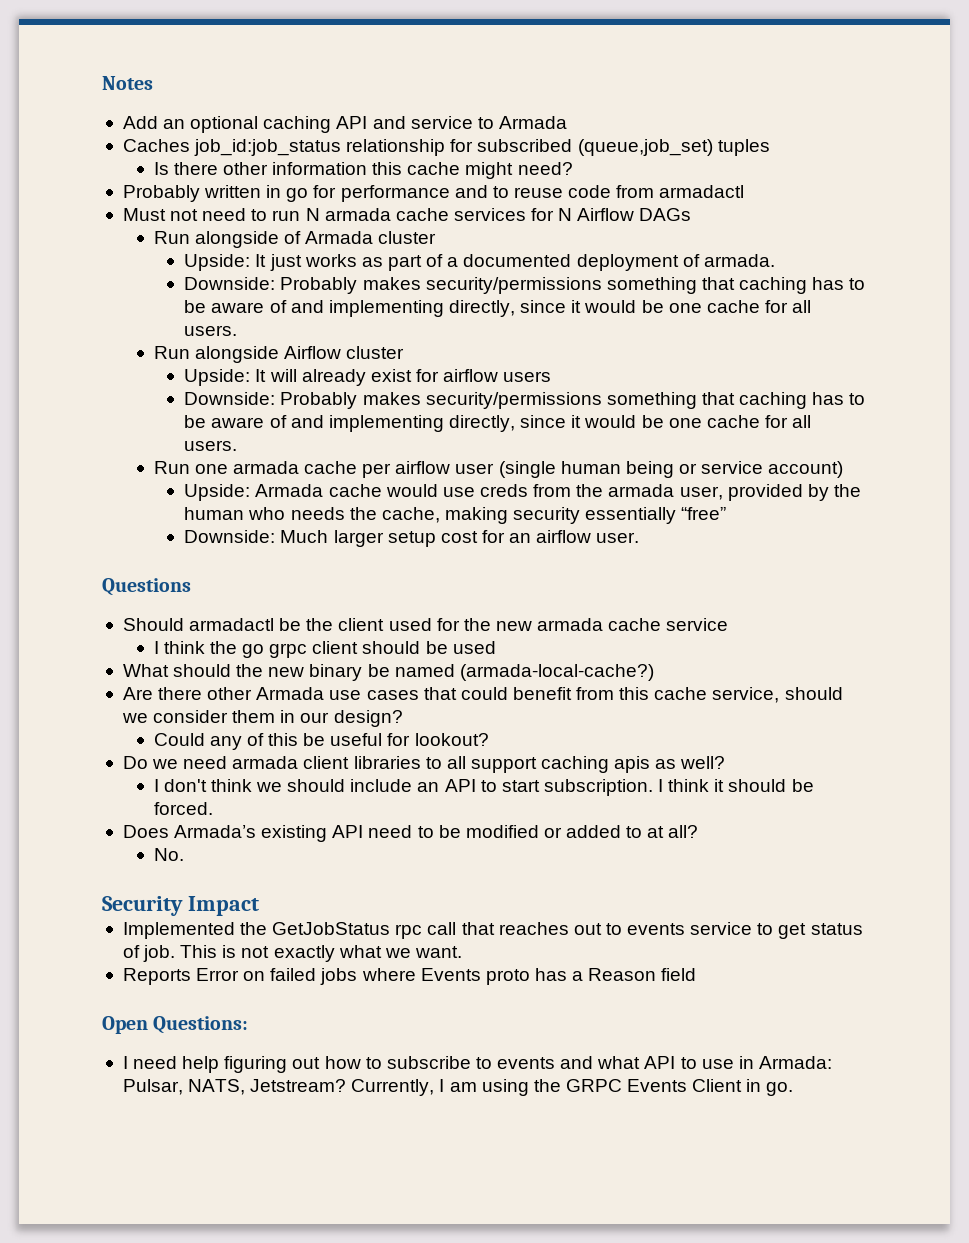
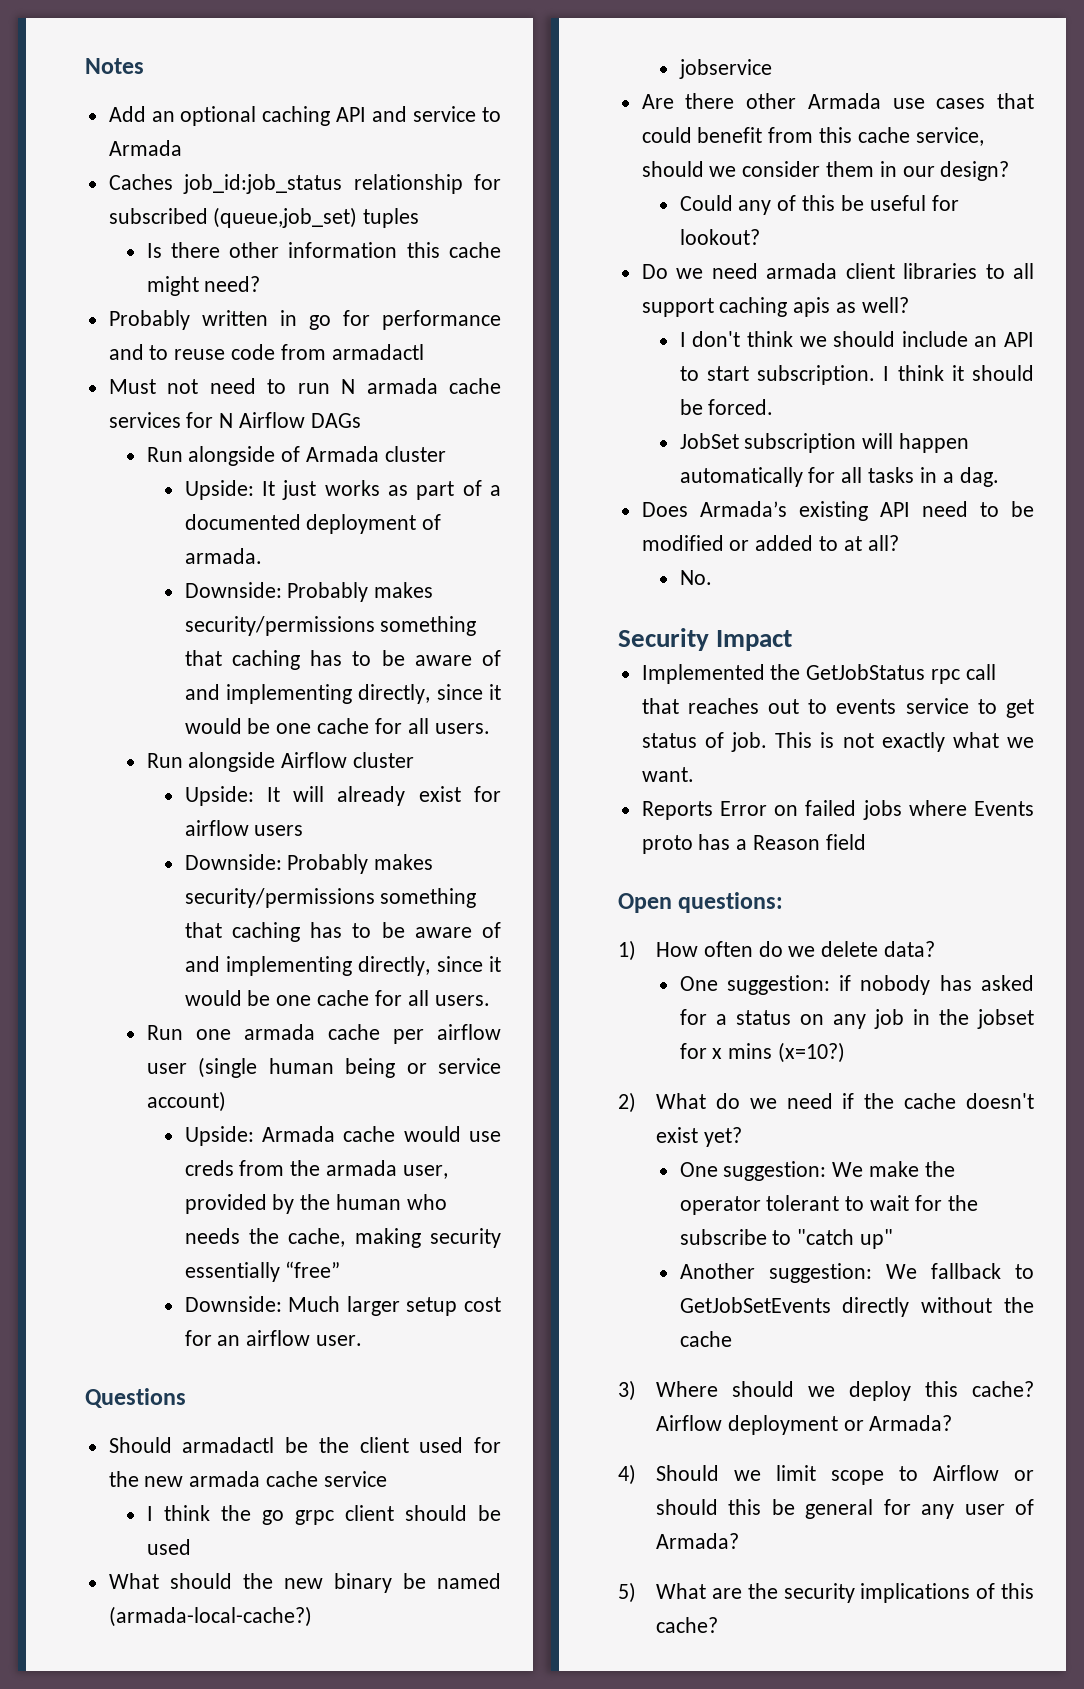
+ jobservice
+ JobSet subscription will happen automatically for all tasks in a dag.
- Open Questions:
- I need help figuring out how to subscribe to events and what API to use in Armada: Pulsar, NATS, Jetstream? Currently, I am using the GRPC Events Client in go.
+ Open questions:
+ 1) How often do we delete data?
+ One suggestion: if nobody has asked for a status on any job in the jobset for x mins (x=10?)
+ 2) What do we need if the cache doesn't exist yet?
+ One suggestion: We make the operator tolerant to wait for the subscribe to "catch up"
+ Another suggestion: We fallback to GetJobSetEvents directly without the cache
+ 3) Where should we deploy this cache? Airflow deployment or Armada?
+ 4) Should we limit scope to Airflow or should this be general for any user of Armada?
+ 5) What are the security implications of this cache?

